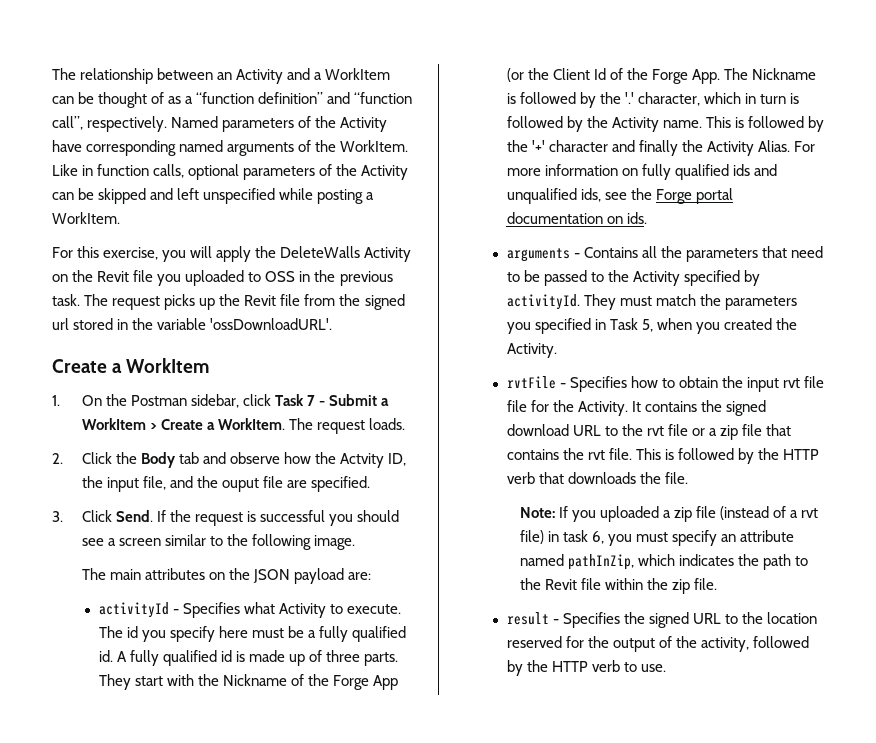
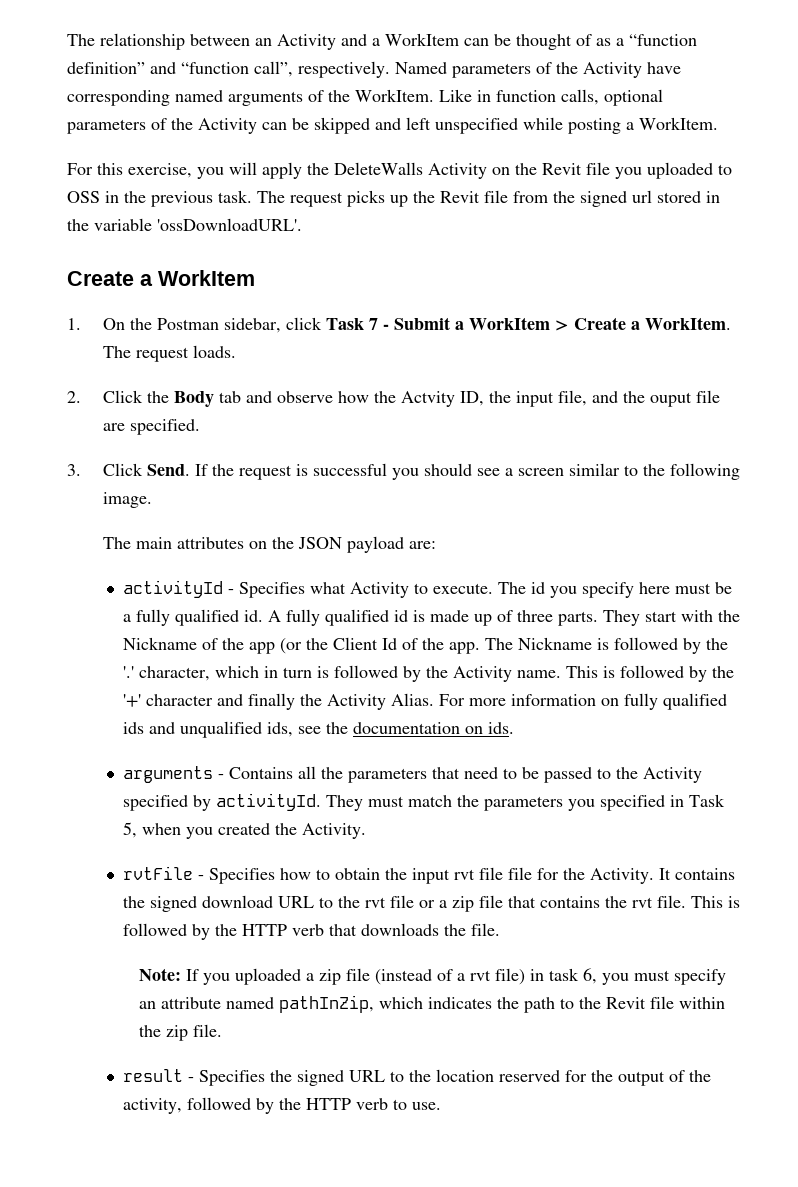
- They start with the Nickname of the Forge App (or the Client Id of the Forge App. The Nickname is followed by the '.' character, which in turn is followed by the Activity name.
+ They start with the Nickname of the app (or the Client Id of the app. The Nickname is followed by the '.' character, which in turn is followed by the Activity name.
- For more information on fully qualified ids and unqualified ids, see the Forge portal documentation on ids.
+ For more information on fully qualified ids and unqualified ids, see the documentation on ids.

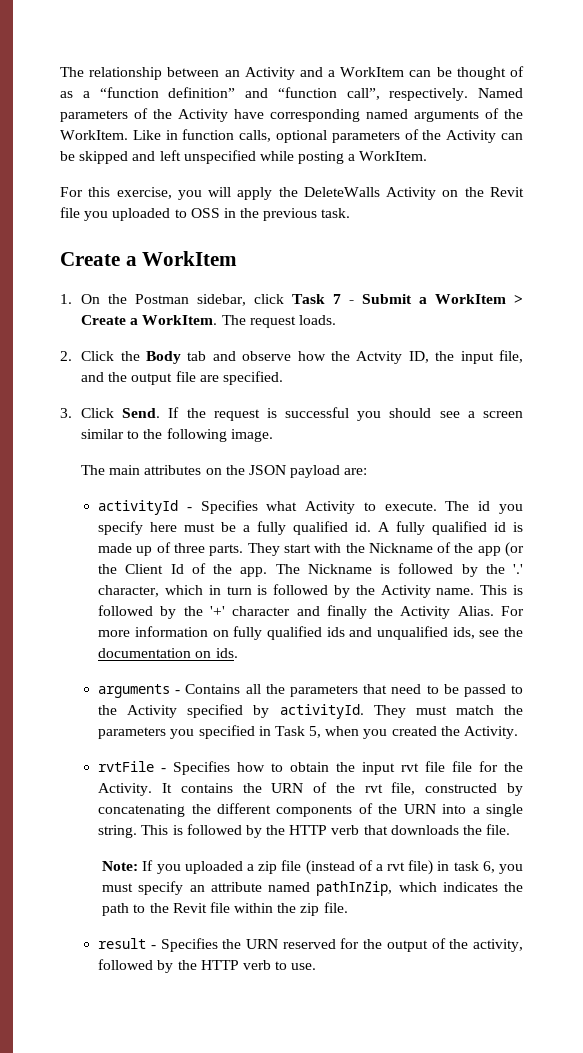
- The request picks up the Revit file from the signed url stored in the variable 'ossDownloadURL'.
- 2. Click the Body tab and observe how the Actvity ID, the input file, and the ouput file are specified.
+ 2. Click the Body tab and observe how the Actvity ID, the input file, and the output file are specified.
- It contains the signed download URL to the rvt file or a zip file that contains the rvt file.
+ It contains the URN of the rvt file, constructed by concatenating the different components of the URN into a single string.
- result - Specifies the signed URL to the location reserved for the output of the activity, followed by the HTTP verb to use.
+ result - Specifies the URN reserved for the output of the activity, followed by the HTTP verb to use.

